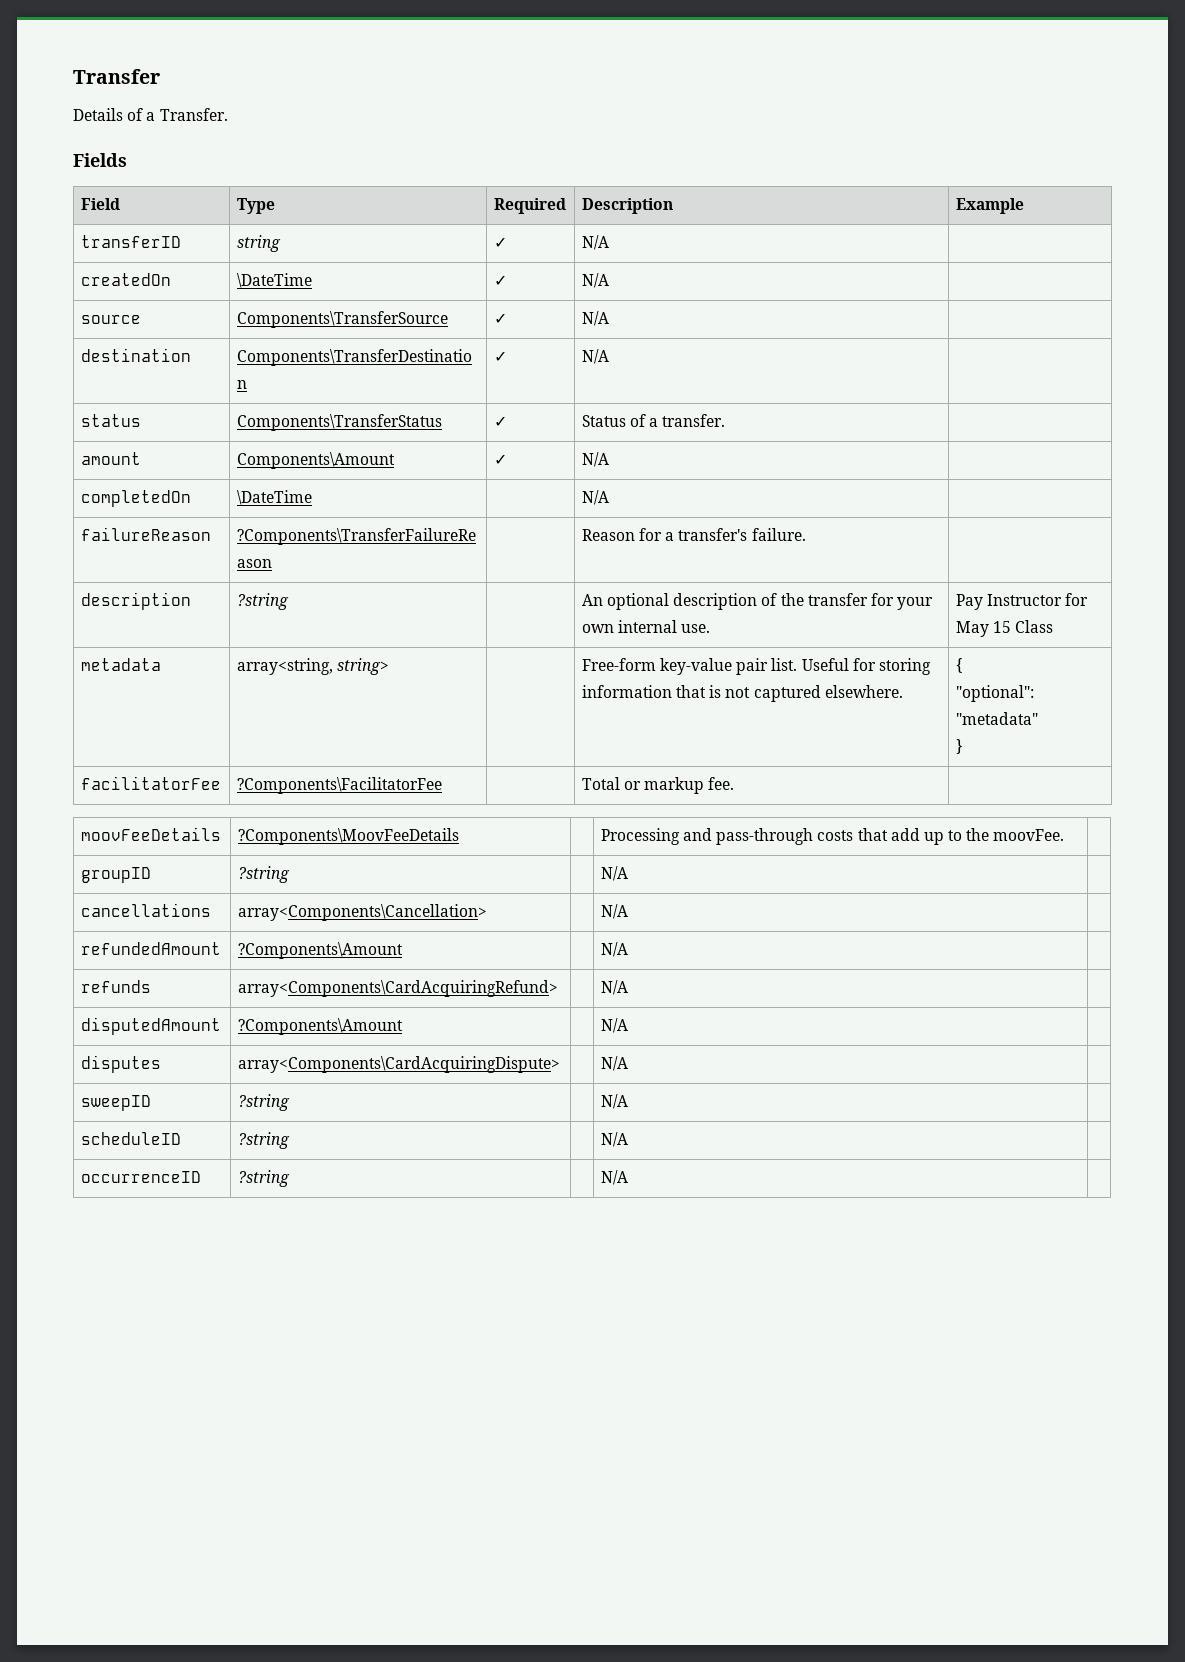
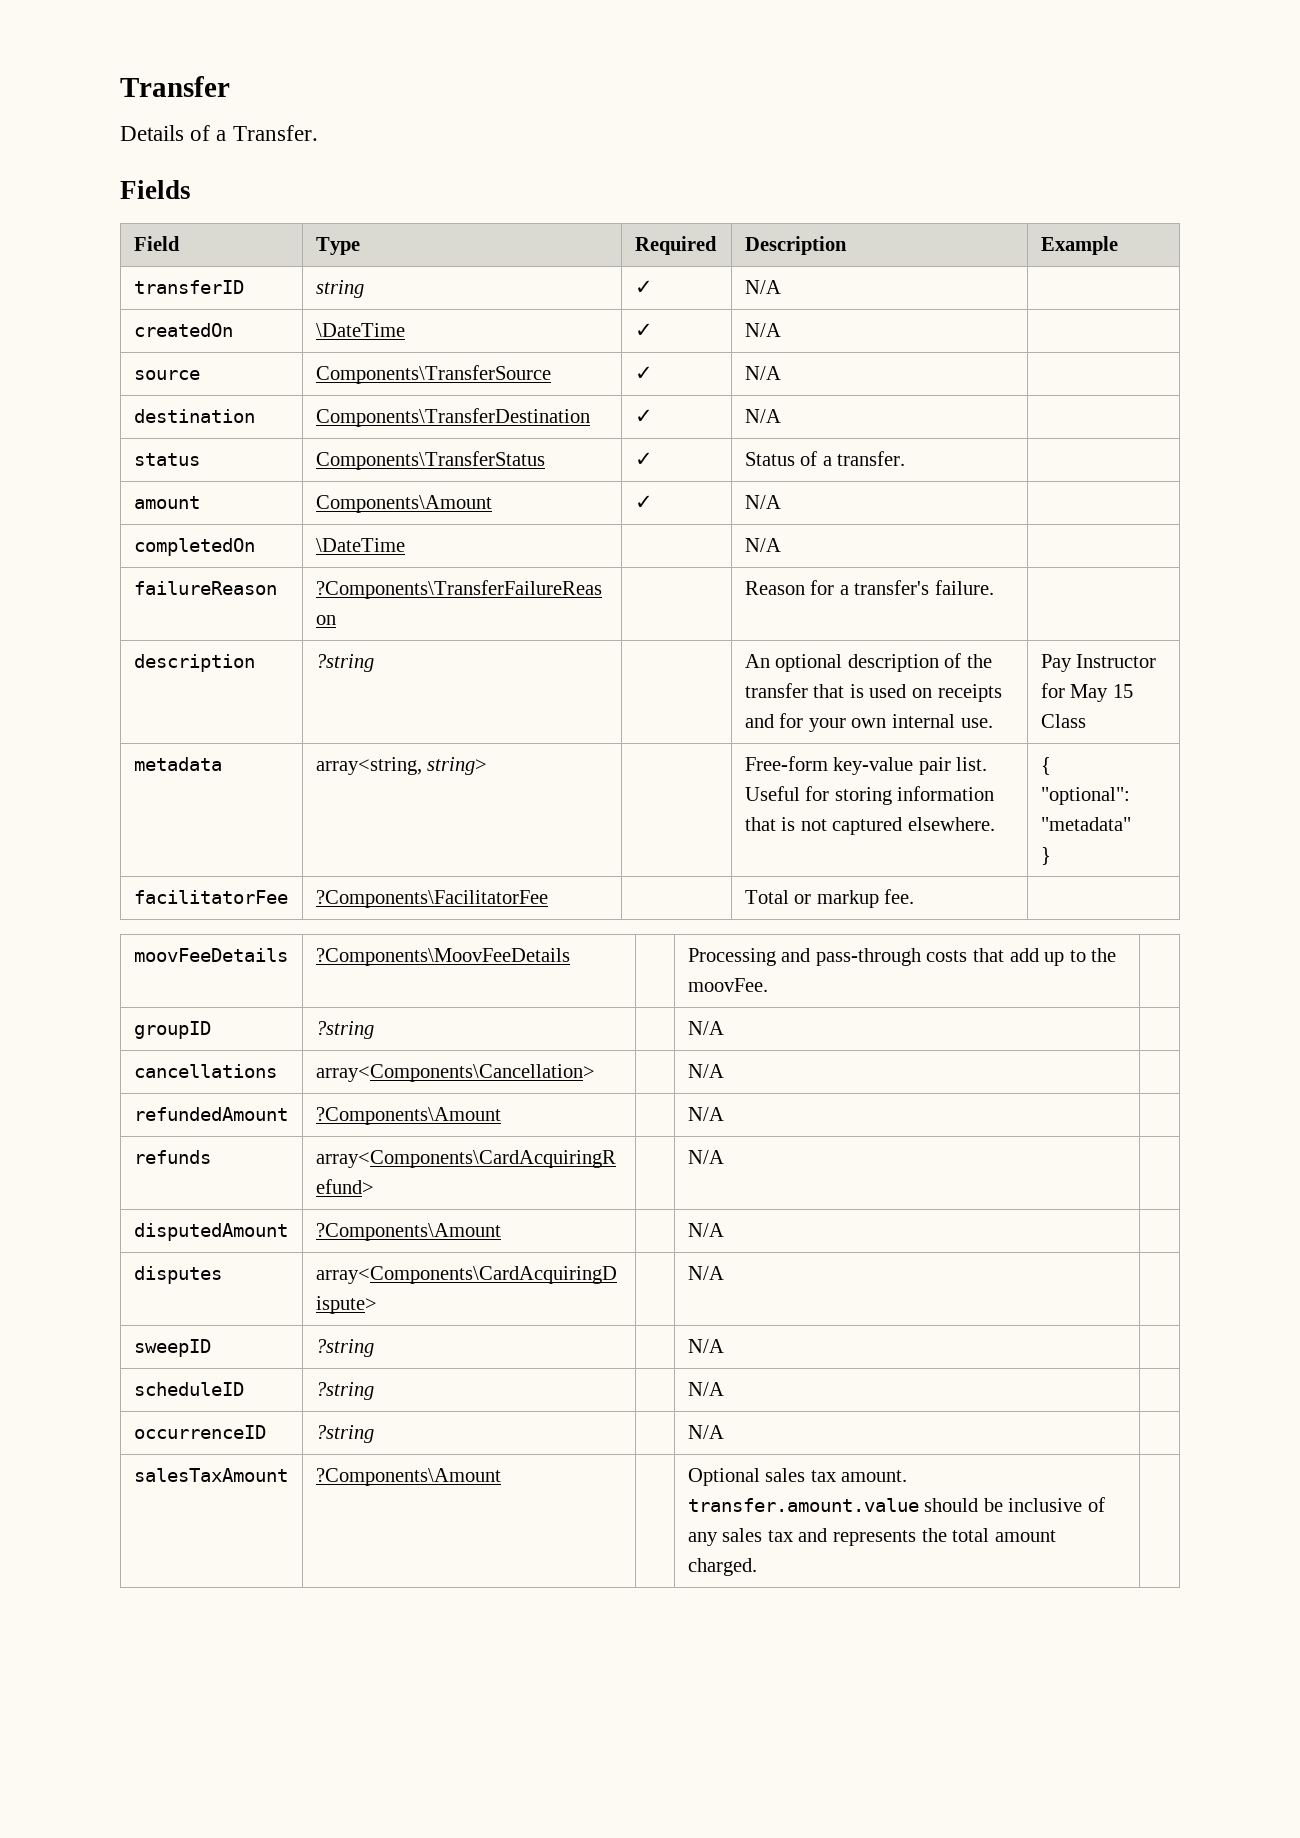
- description | ?string | | An optional description of the transfer for your own internal use. | Pay Instructor for May 15 Class
+ description | ?string | | An optional description of the transfer that is used on receipts and for your own internal use. | Pay Instructor for May 15 Class
+ salesTaxAmount | ?Components\Amount | | Optional sales tax amount. transfer.amount.value should be inclusive of any sales tax and represents the total amount charged. |

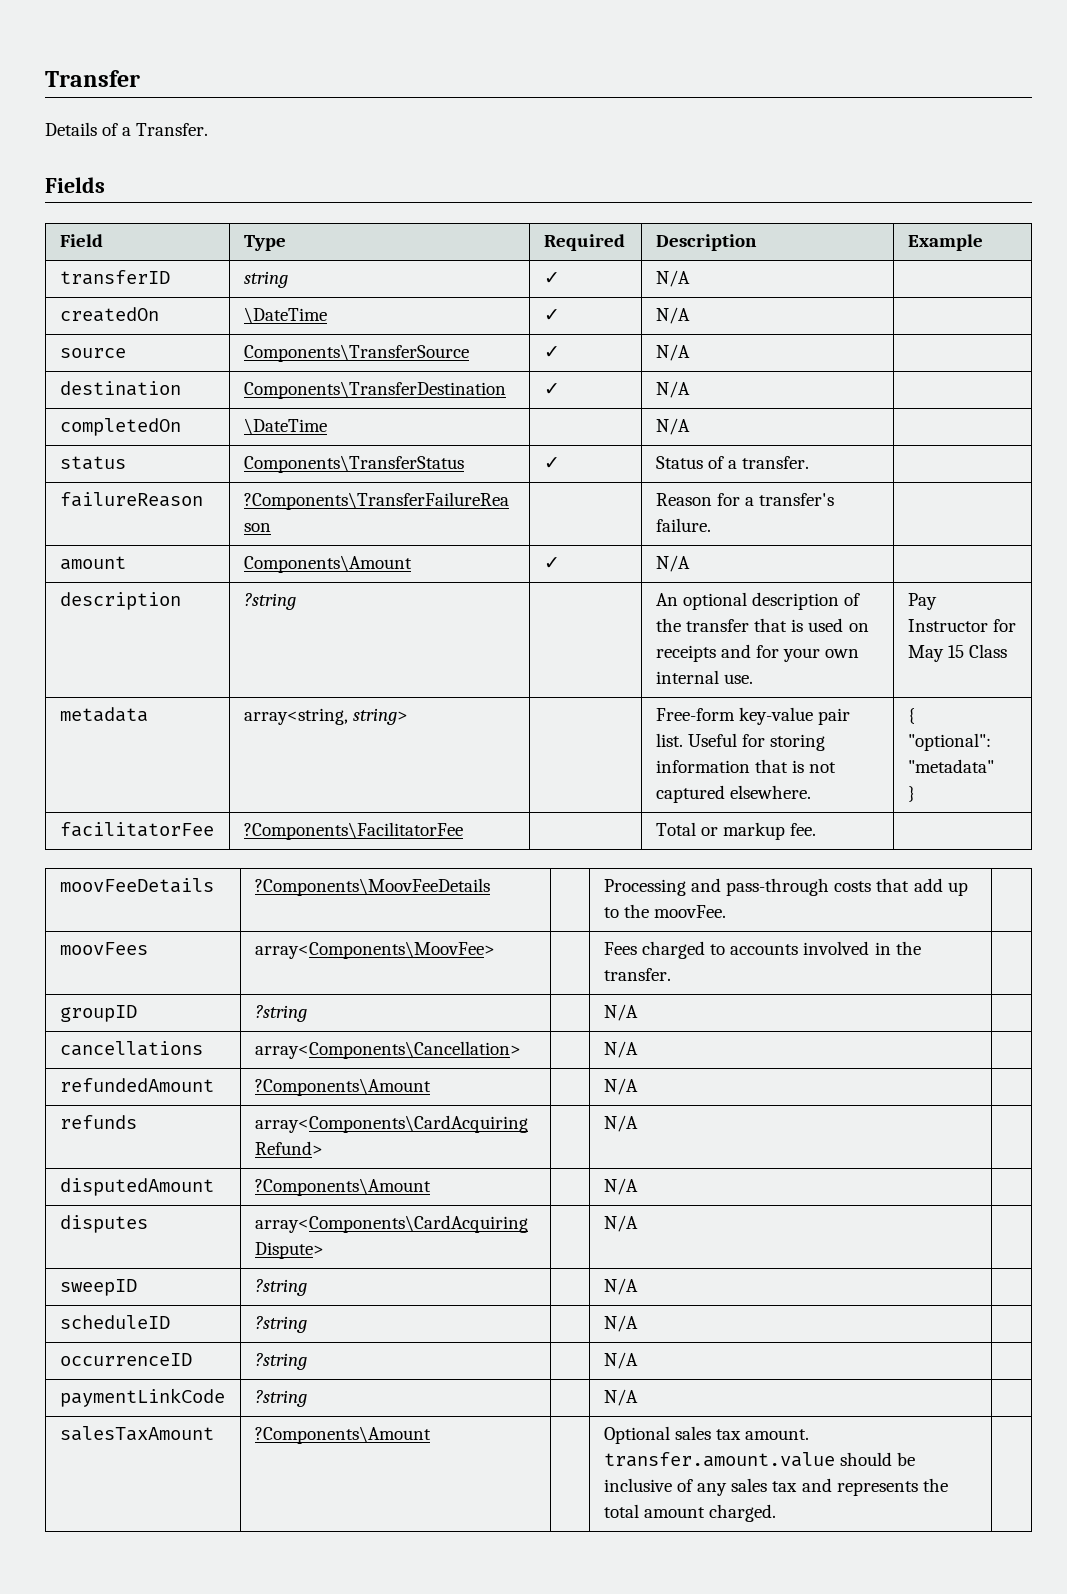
+ completedOn | \DateTime | | N/A |
- amount | Components\Amount | ✓ | N/A |
- completedOn | \DateTime | | N/A |
+ amount | Components\Amount | ✓ | N/A |
+ moovFees | array<Components\MoovFee> | | Fees charged to accounts involved in the transfer. |
+ paymentLinkCode | ?string | | N/A |

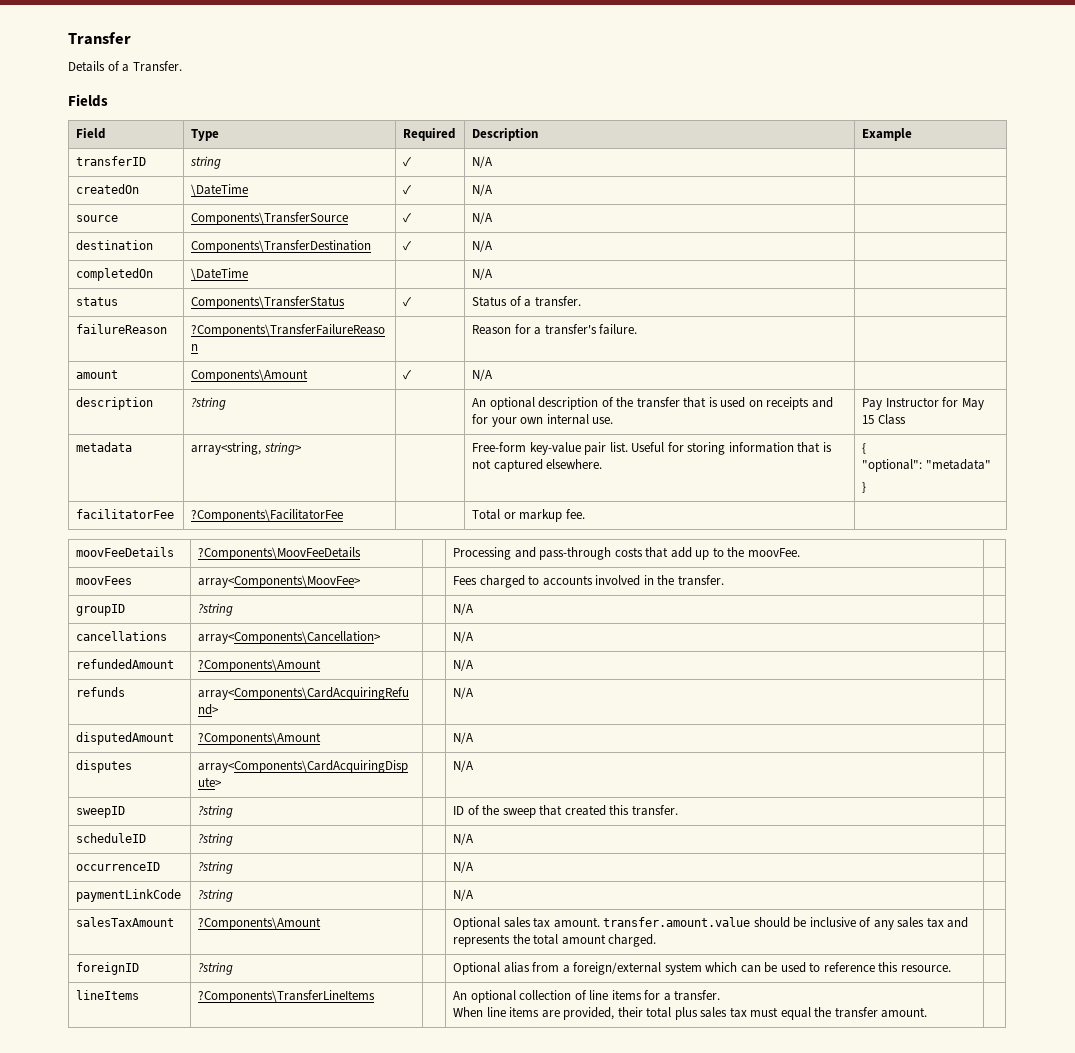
- sweepID | ?string | | N/A |
+ sweepID | ?string | | ID of the sweep that created this transfer. |
+ foreignID | ?string | | Optional alias from a foreign/external system which can be used to reference this resource. |
+ lineItems | ?Components\TransferLineItems | | An optional collection of line items for a transfer.
+ When line items are provided, their total plus sales tax must equal the transfer amount. |

